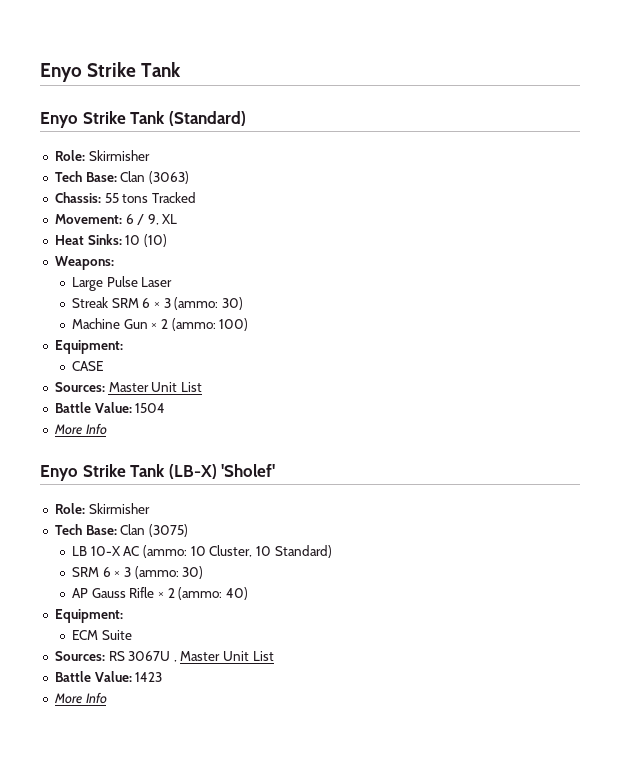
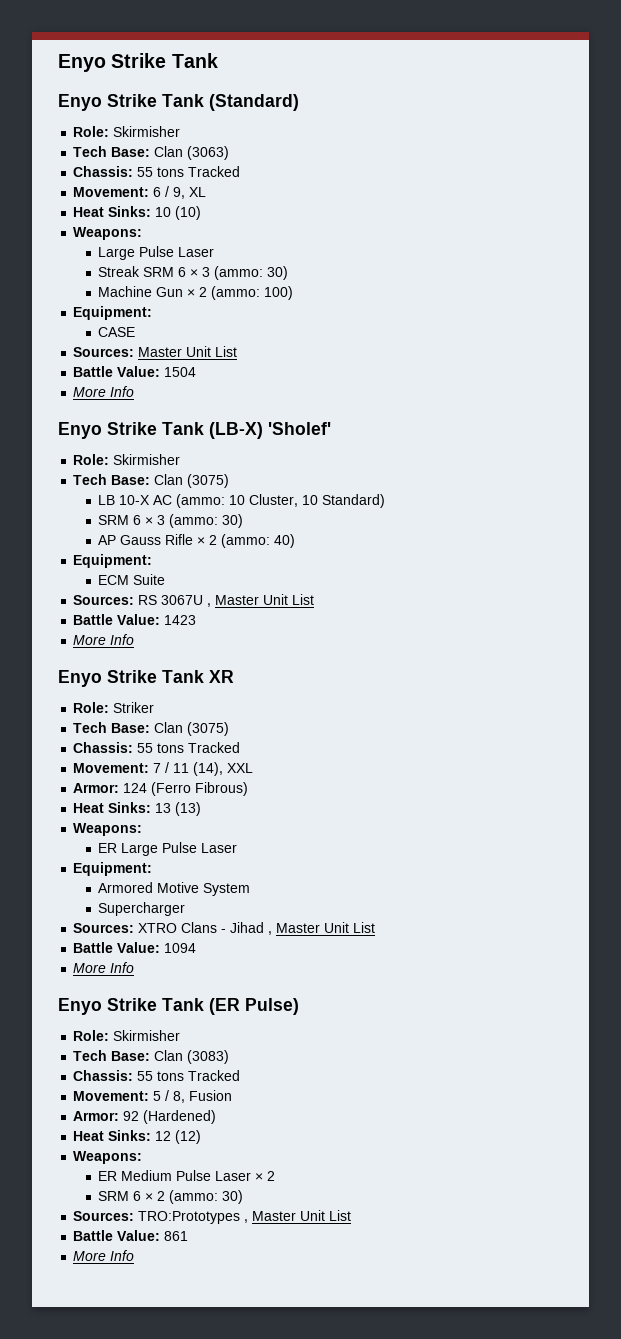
+ Enyo Strike Tank XR
+ Role: Striker
+ Tech Base: Clan (3075)
+ Chassis: 55 tons Tracked
+ Movement: 7 / 11 (14), XXL
+ Armor: 124 (Ferro Fibrous)
+ Heat Sinks: 13 (13)
+ Weapons:
+ ER Large Pulse Laser
+ Equipment:
+ Armored Motive System
+ Supercharger
+ Sources: XTRO Clans - Jihad , Master Unit List
+ Battle Value: 1094
+ More Info
+ Enyo Strike Tank (ER Pulse)
+ Role: Skirmisher
+ Tech Base: Clan (3083)
+ Chassis: 55 tons Tracked
+ Movement: 5 / 8, Fusion
+ Armor: 92 (Hardened)
+ Heat Sinks: 12 (12)
+ Weapons:
+ ER Medium Pulse Laser × 2
+ SRM 6 × 2 (ammo: 30)
+ Sources: TRO:Prototypes , Master Unit List
+ Battle Value: 861
+ More Info

